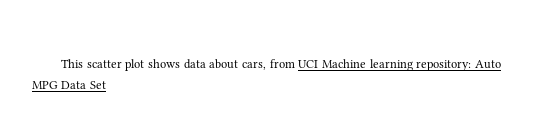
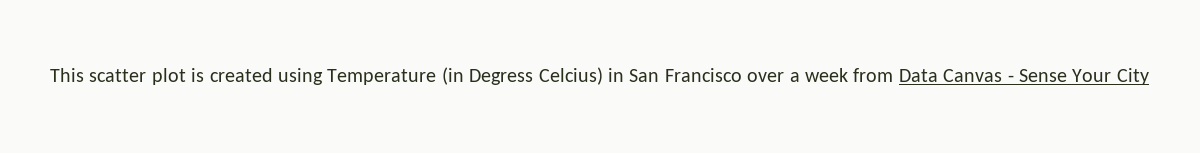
- This scatter plot shows data about cars, from UCI Machine learning repository: Auto MPG Data Set
+ This scatter plot is created using Temperature (in Degress Celcius) in San Francisco over a week from Data Canvas - Sense Your City

